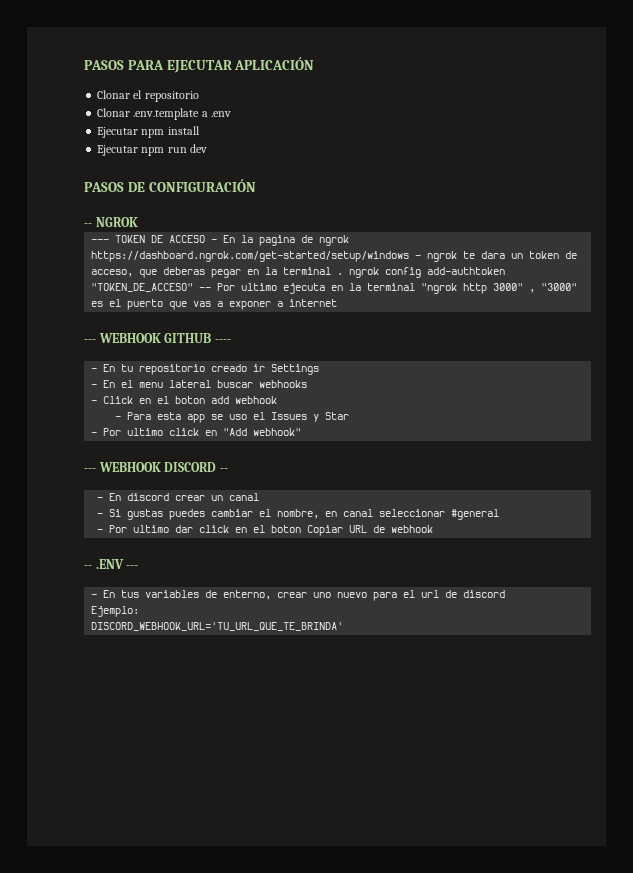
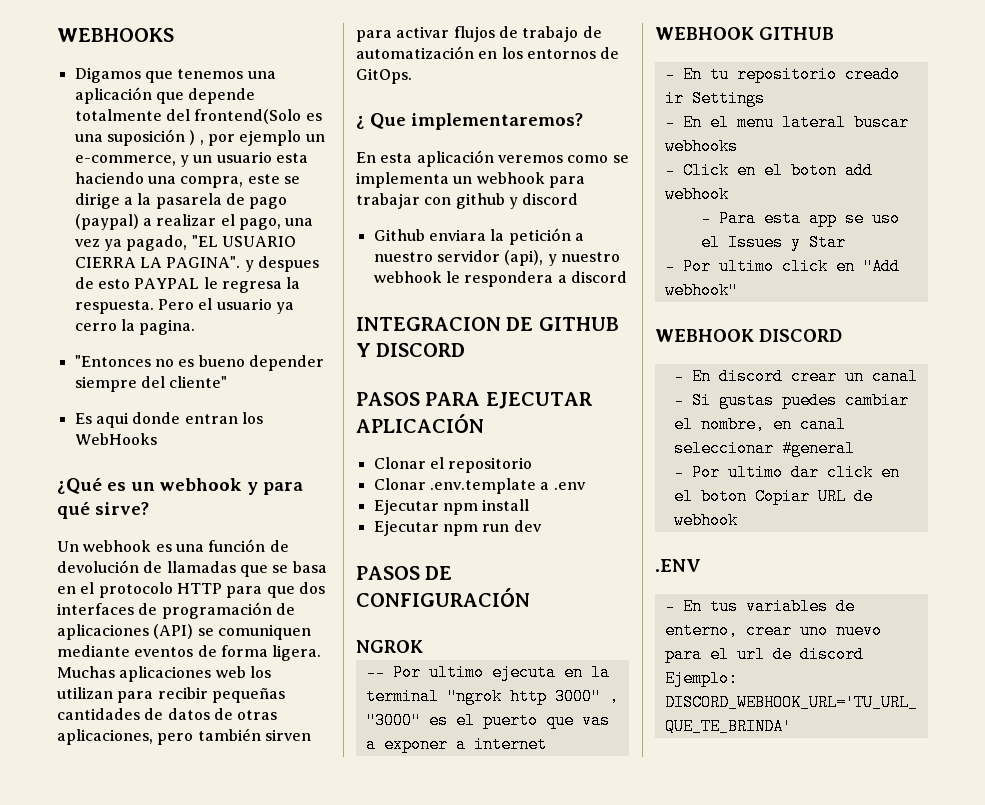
+ WEBHOOKS
+ Digamos que tenemos una aplicación que depende totalmente del frontend(Solo es una suposición ) , por ejemplo un e-commerce, y un usuario esta haciendo una compra, este se dirige a la pasarela de pago (paypal) a realizar el pago, una vez ya pagado, "EL USUARIO CIERRA LA PAGINA". y despues de esto PAYPAL le regresa la respuesta. Pero el usuario ya cerro la pagina.
+ "Entonces no es bueno depender siempre del cliente"
+ Es aqui donde entran los WebHooks
+ ¿Qué es un webhook y para qué sirve?
+ Un webhook es una función de devolución de llamadas que se basa en el protocolo HTTP para que dos interfaces de programación de aplicaciones (API) se comuniquen mediante eventos de forma ligera. Muchas aplicaciones web los utilizan para recibir pequeñas cantidades de datos de otras aplicaciones, pero también sirven para activar flujos de trabajo de automatización en los entornos de GitOps.
+ ¿ Que implementaremos?
+ En esta aplicación veremos como se implementa un webhook para trabajar con github y discord
+ Github enviara la petición a nuestro servidor (api), y nuestro webhook le respondera a discord
+ INTEGRACION DE GITHUB Y DISCORD
- -- NGROK
+ NGROK
- --- TOKEN DE ACCESO - En la pagina de ngrok https://dashboard.ngrok.com/get-started/setup/windows - ngrok te dara un token de acceso, que deberas pegar en la terminal . ngrok config add-authtoken "TOKEN_DE_ACCESO" -- Por ultimo ejecuta en la terminal "ngrok http 3000" , "3000" es el puerto que vas a exponer a internet
+ -- Por ultimo ejecuta en la terminal "ngrok http 3000" , "3000" es el puerto que vas a exponer a internet
- --- WEBHOOK GITHUB ----
+ WEBHOOK GITHUB
- --- WEBHOOK DISCORD --
+ WEBHOOK DISCORD
- -- .ENV ---
+ .ENV

